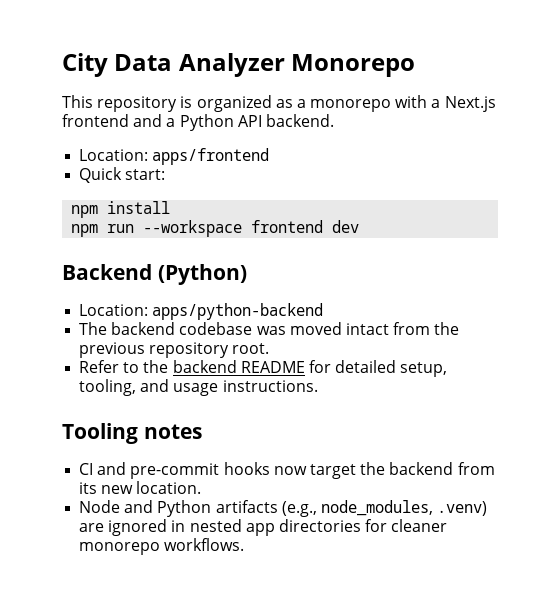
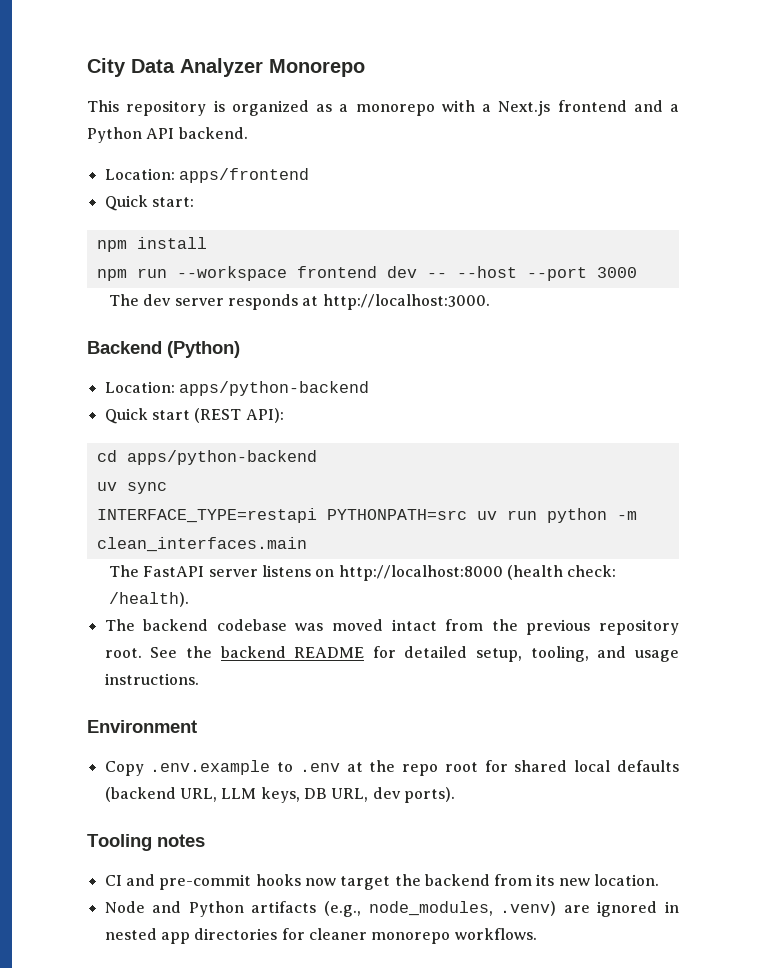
- npm run --workspace frontend dev
+ npm run --workspace frontend dev -- --host --port 3000
+ The dev server responds at http://localhost:3000.
  Backend (Python)
  Location: apps/python-backend
+ Quick start (REST API):
+ cd apps/python-backend
+ uv sync
+ INTERFACE_TYPE=restapi PYTHONPATH=src uv run python -m clean_interfaces.main
+ The FastAPI server listens on http://localhost:8000 (health check: /health).
- The backend codebase was moved intact from the previous repository root.
- Refer to the backend README for detailed setup, tooling, and usage instructions.
+ The backend codebase was moved intact from the previous repository root. See the backend README for detailed setup, tooling, and usage instructions.
+ Environment
+ Copy .env.example to .env at the repo root for shared local defaults (backend URL, LLM keys, DB URL, dev ports).

